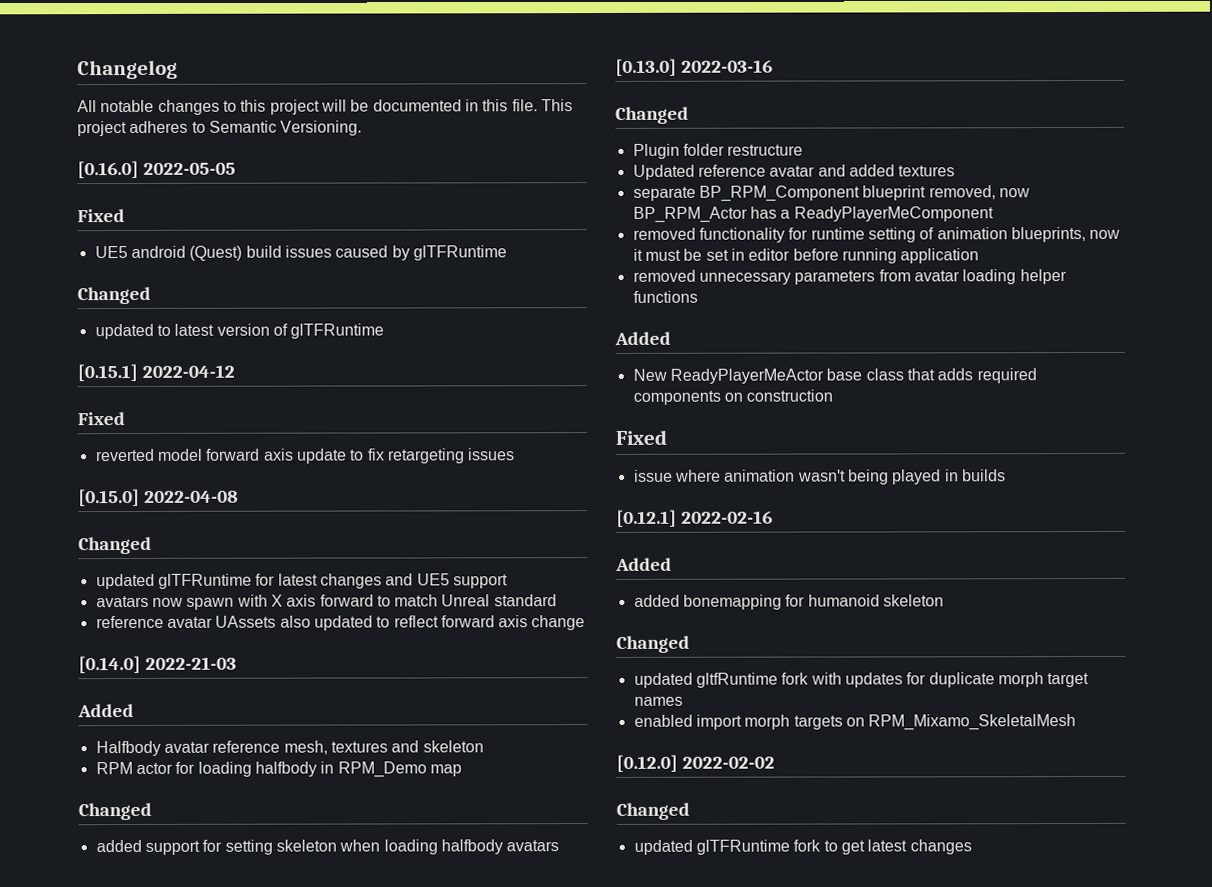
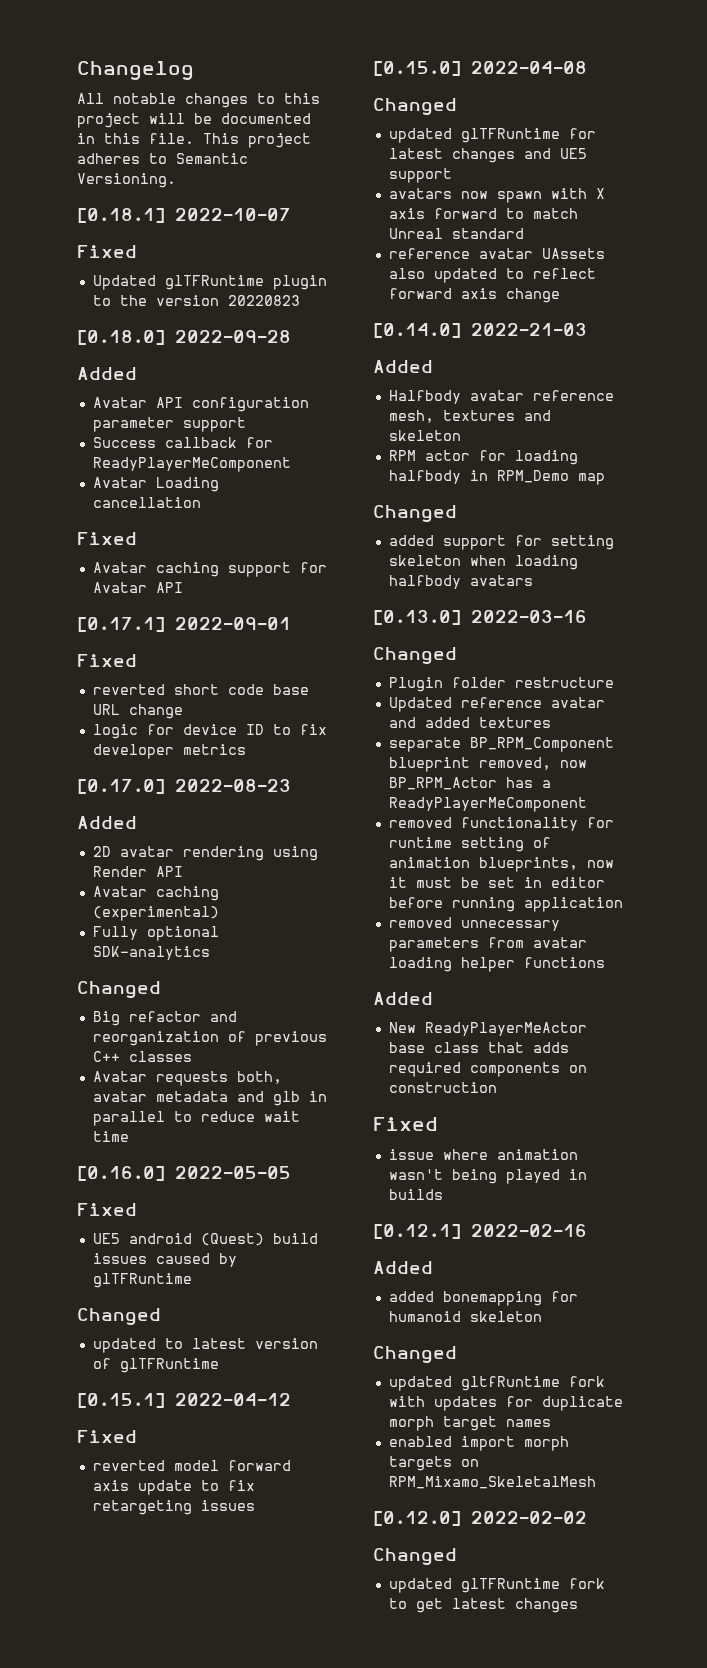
+ [0.18.1] 2022-10-07
+ Fixed
+ Updated glTFRuntime plugin to the version 20220823
+ [0.18.0] 2022-09-28
+ Added
+ Avatar API configuration parameter support
+ Success callback for ReadyPlayerMeComponent
+ Avatar Loading cancellation
+ Fixed
+ Avatar caching support for Avatar API
+ [0.17.1] 2022-09-01
+ Fixed
+ reverted short code base URL change
+ logic for device ID to fix developer metrics
+ [0.17.0] 2022-08-23
+ Added
+ 2D avatar rendering using Render API
+ Avatar caching (experimental)
+ Fully optional SDK-analytics
+ Changed
+ Big refactor and reorganization of previous C++ classes
+ Avatar requests both, avatar metadata and glb in parallel to reduce wait time

